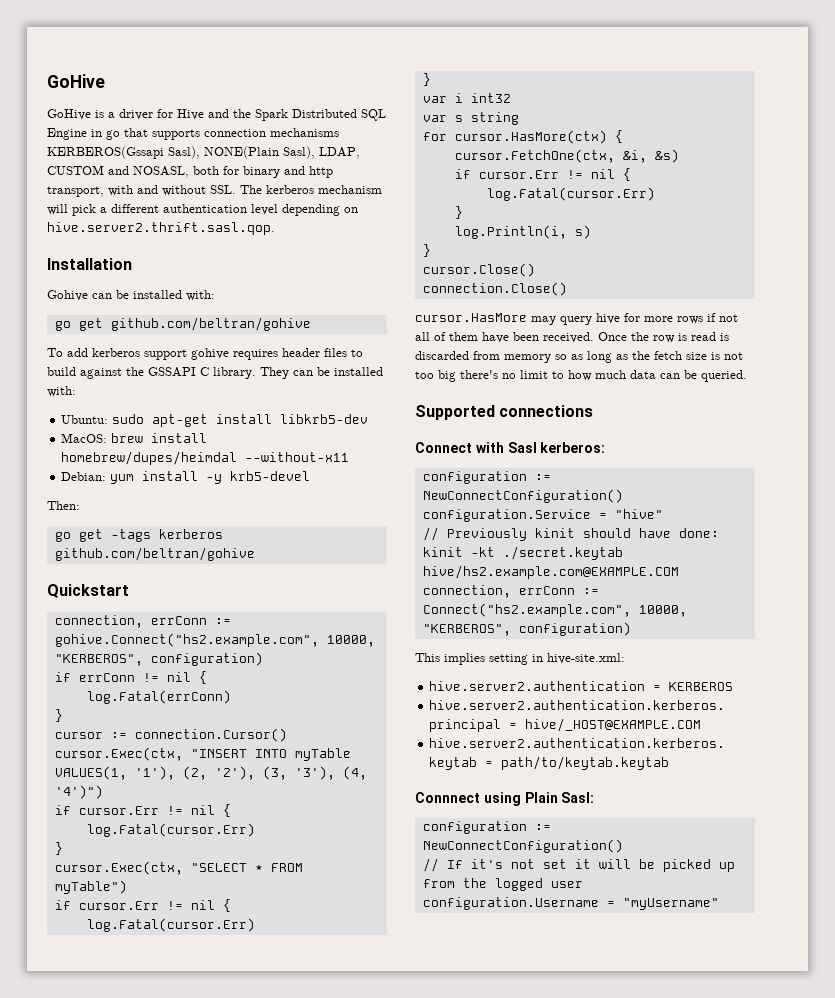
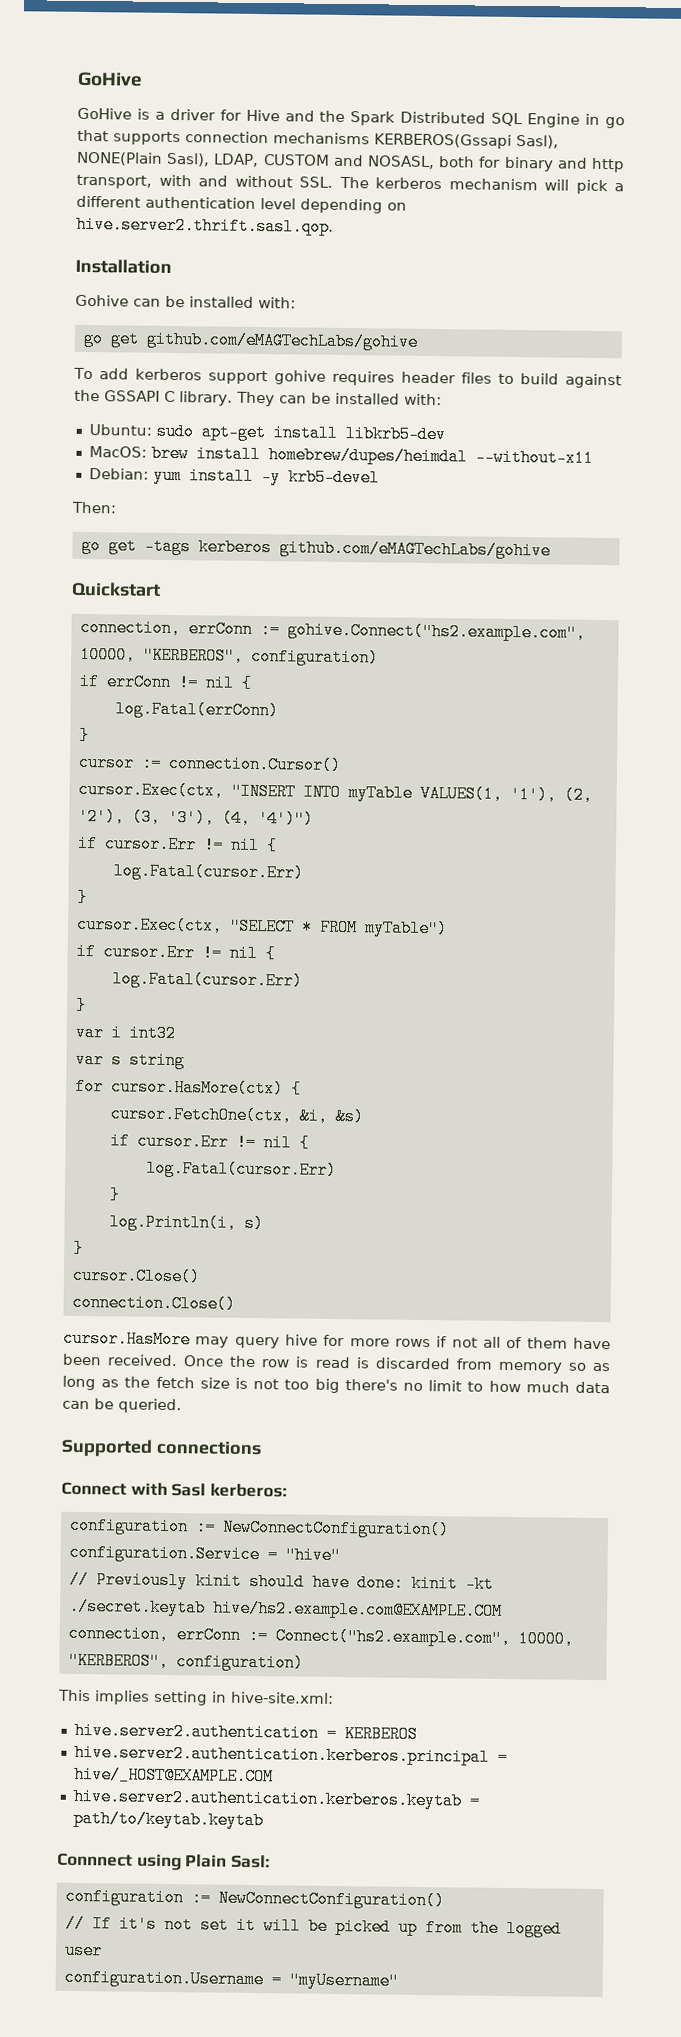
- go get github.com/beltran/gohive
+ go get github.com/eMAGTechLabs/gohive
- go get -tags kerberos github.com/beltran/gohive
+ go get -tags kerberos github.com/eMAGTechLabs/gohive

